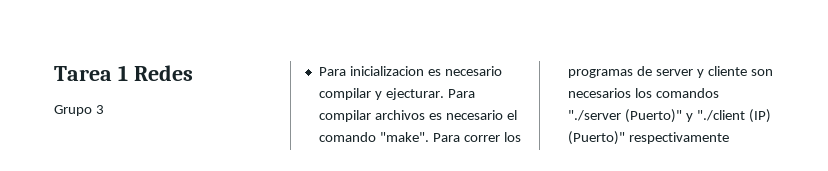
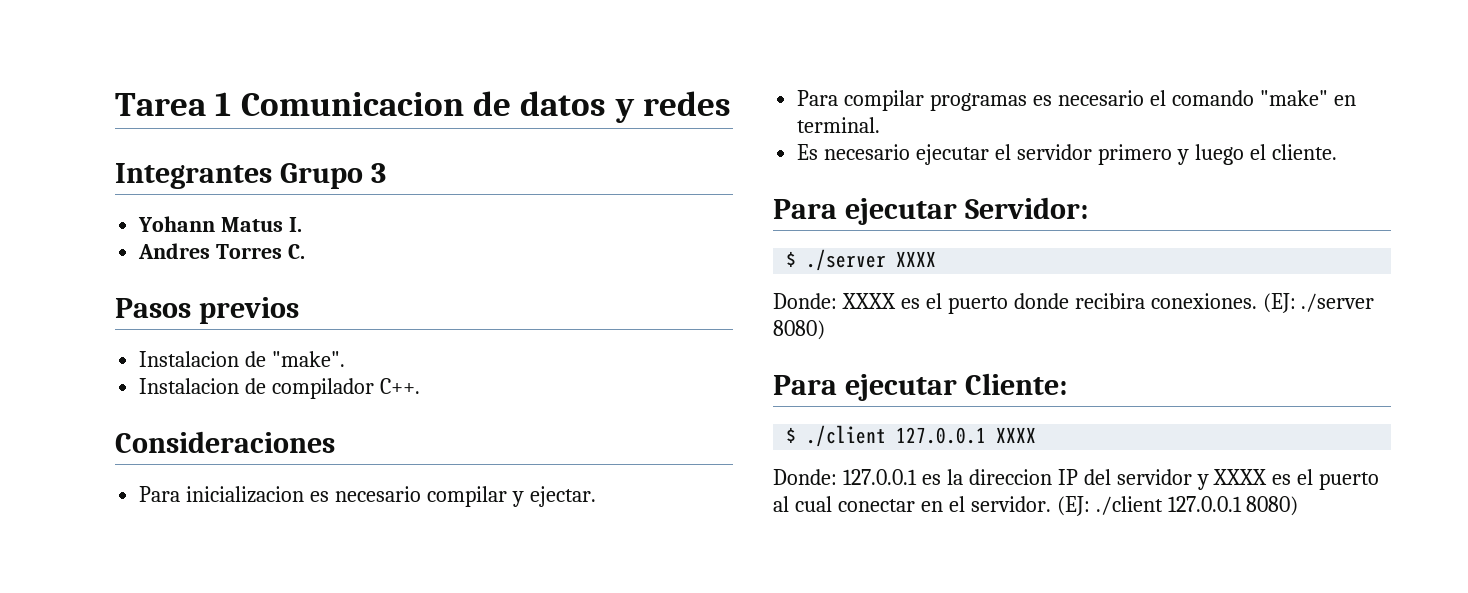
- Tarea 1 Redes
- Grupo 3
+ Tarea 1 Comunicacion de datos y redes
+ Integrantes Grupo 3
+ Yohann Matus I.
+ Andres Torres C.
+ Pasos previos
+ Instalacion de "make".
+ Instalacion de compilador C++.
+ Consideraciones
- Para inicializacion es necesario compilar y ejecturar. Para compilar archivos es necesario el comando "make". Para correr los programas de server y cliente son necesarios los comandos "./server (Puerto)" y "./client (IP) (Puerto)" respectivamente
+ Para inicializacion es necesario compilar y ejectar.
+ Para compilar programas es necesario el comando "make" en terminal.
+ Es necesario ejecutar el servidor primero y luego el cliente.
+ Para ejecutar Servidor:
+ $ ./server XXXX
+ Donde: XXXX es el puerto donde recibira conexiones. (EJ: ./server 8080)
+ Para ejecutar Cliente:
+ $ ./client 127.0.0.1 XXXX
+ Donde: 127.0.0.1 es la direccion IP del servidor y XXXX es el puerto al cual conectar en el servidor. (EJ: ./client 127.0.0.1 8080)

